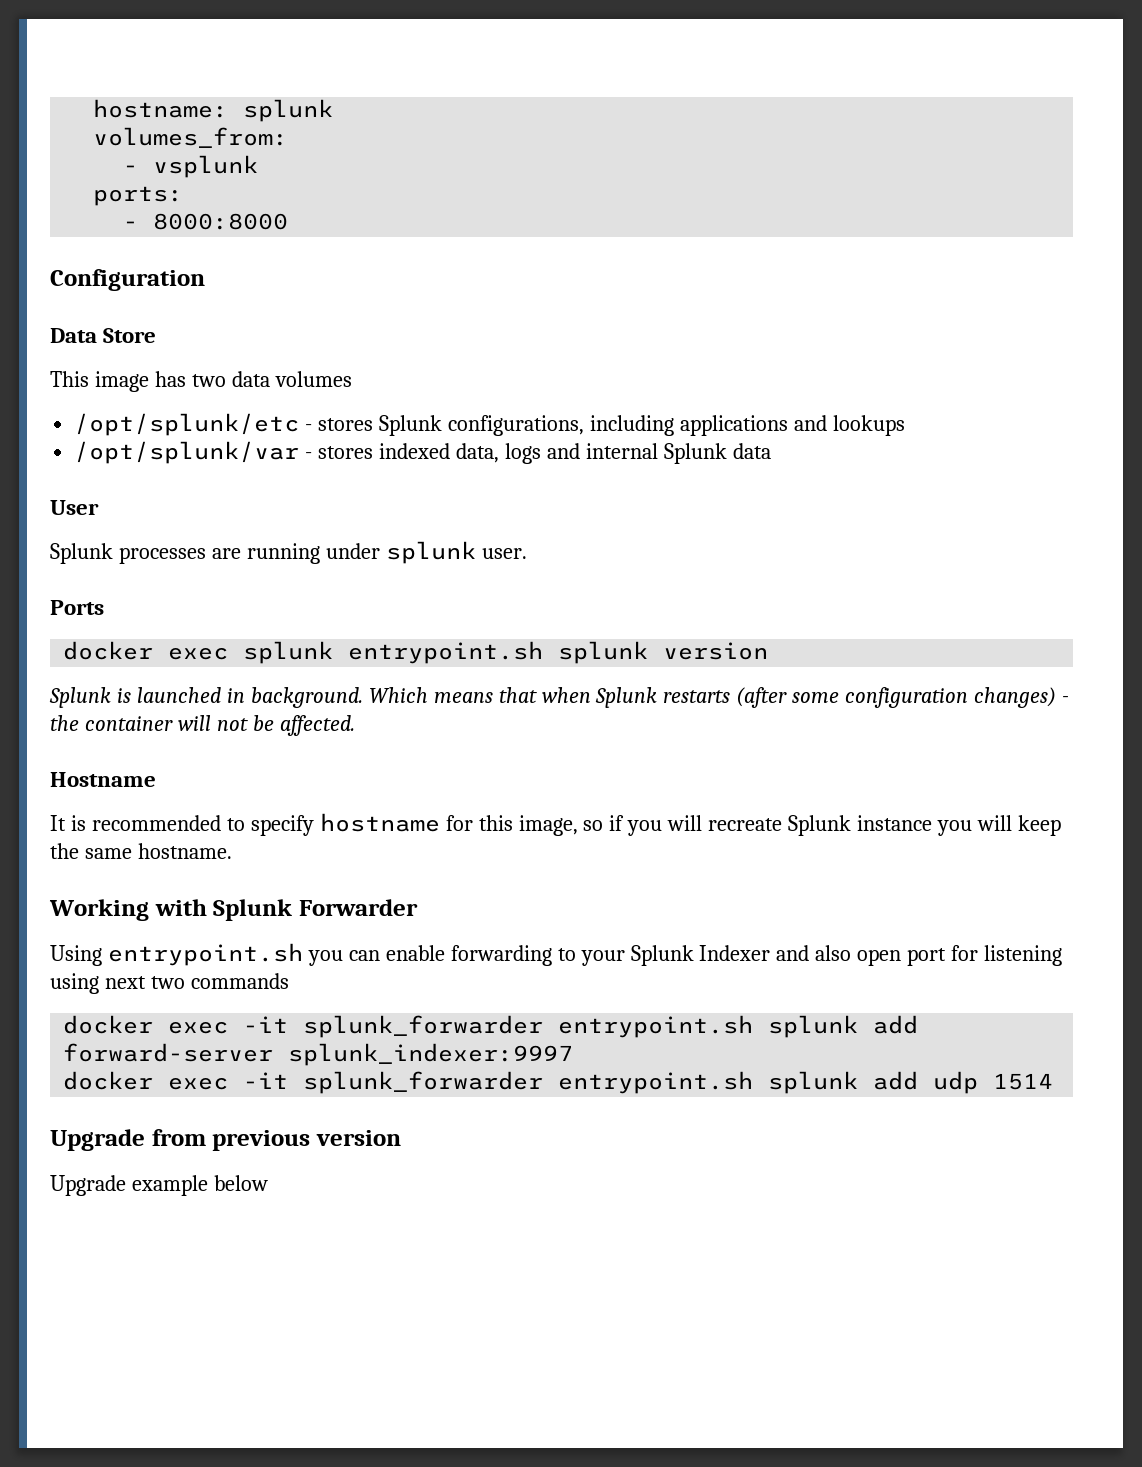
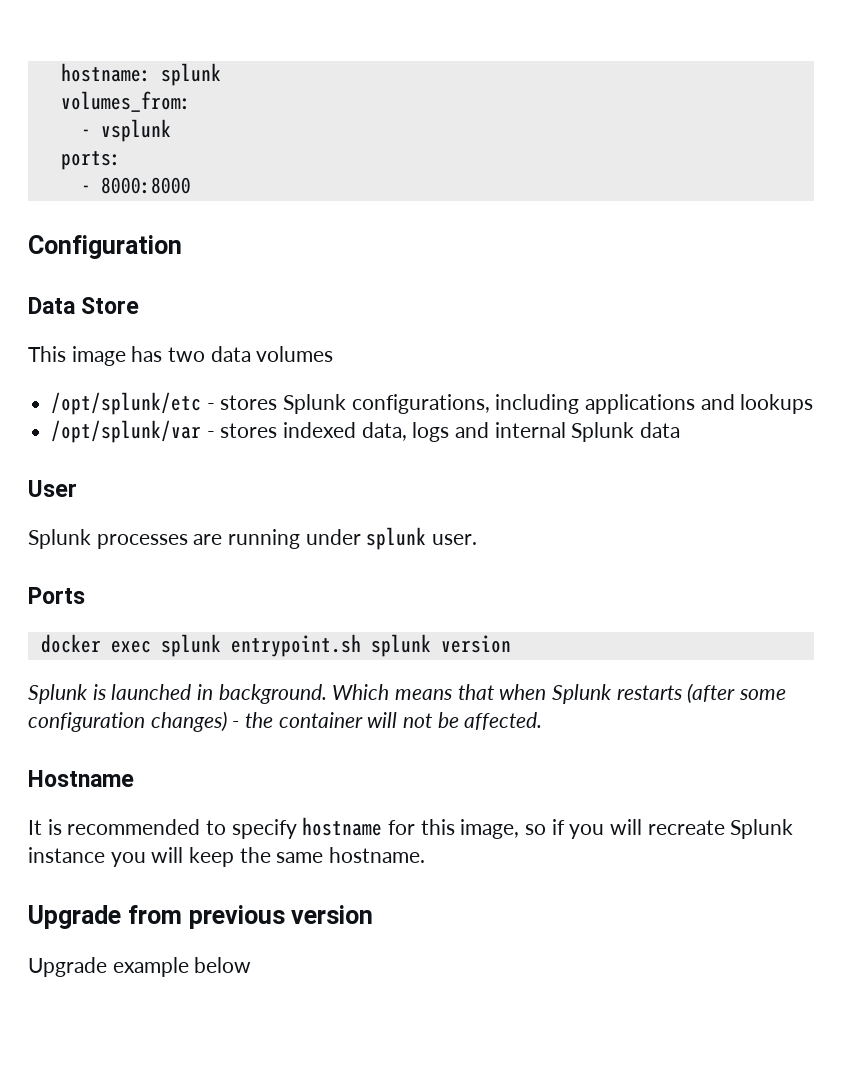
- Working with Splunk Forwarder
- Using entrypoint.sh you can enable forwarding to your Splunk Indexer and also open port for listening using next two commands
- docker exec -it splunk_forwarder entrypoint.sh splunk add forward-server splunk_indexer:9997
- docker exec -it splunk_forwarder entrypoint.sh splunk add udp 1514

